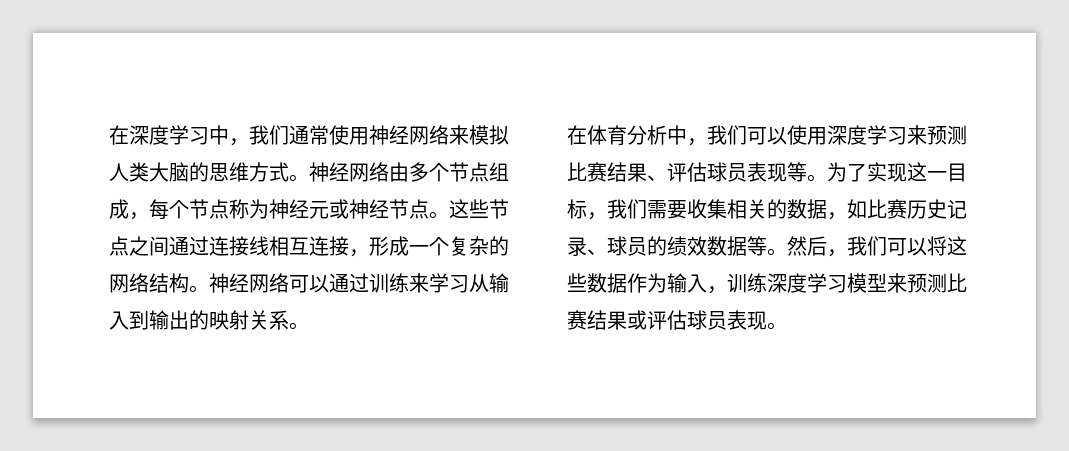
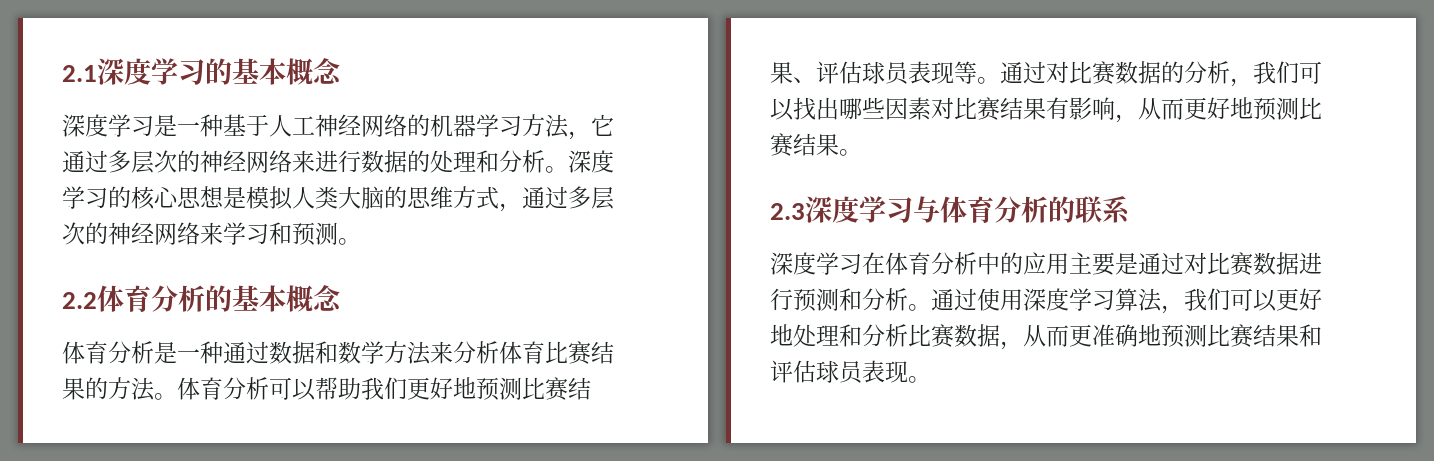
- 在深度学习中，我们通常使用神经网络来模拟人类大脑的思维方式。神经网络由多个节点组成，每个节点称为神经元或神经节点。这些节点之间通过连接线相互连接，形成一个复杂的网络结构。神经网络可以通过训练来学习从输入到输出的映射关系。
- 在体育分析中，我们可以使用深度学习来预测比赛结果、评估球员表现等。
+ 2.1深度学习的基本概念
+ 深度学习是一种基于人工神经网络的机器学习方法，它通过多层次的神经网络来进行数据的处理和分析。深度学习的核心思想是模拟人类大脑的思维方式，通过多层次的神经网络来学习和预测。
+ 2.2体育分析的基本概念
+ 体育分析是一种通过数据和数学方法来分析体育比赛结果的方法。体育分析可以帮助我们更好地预测比赛结果、评估球员表现等。
- 为了实现这一目标，我们需要收集相关的数据，如比赛历史记录、球员的绩效数据等。然后，我们可以将这些数据作为输入，训练深度学习模型来预测比赛结果或评估球员表现。
+ 通过对比赛数据的分析，我们可以找出哪些因素对比赛结果有影响，从而更好地预测比赛结果。
+ 2.3深度学习与体育分析的联系
+ 深度学习在体育分析中的应用主要是通过对比赛数据进行预测和分析。通过使用深度学习算法，我们可以更好地处理和分析比赛数据，从而更准确地预测比赛结果和评估球员表现。

